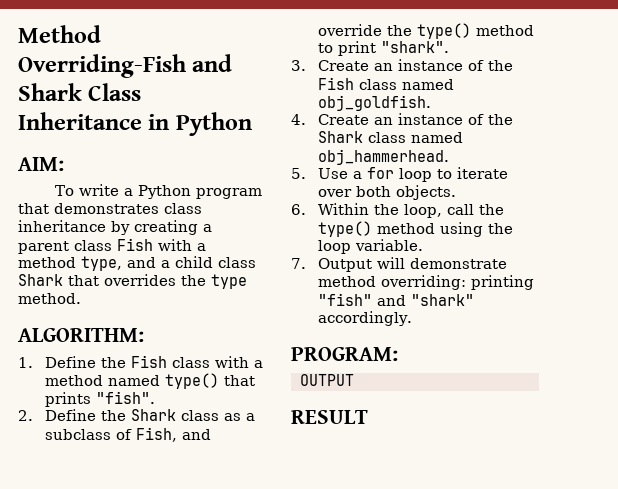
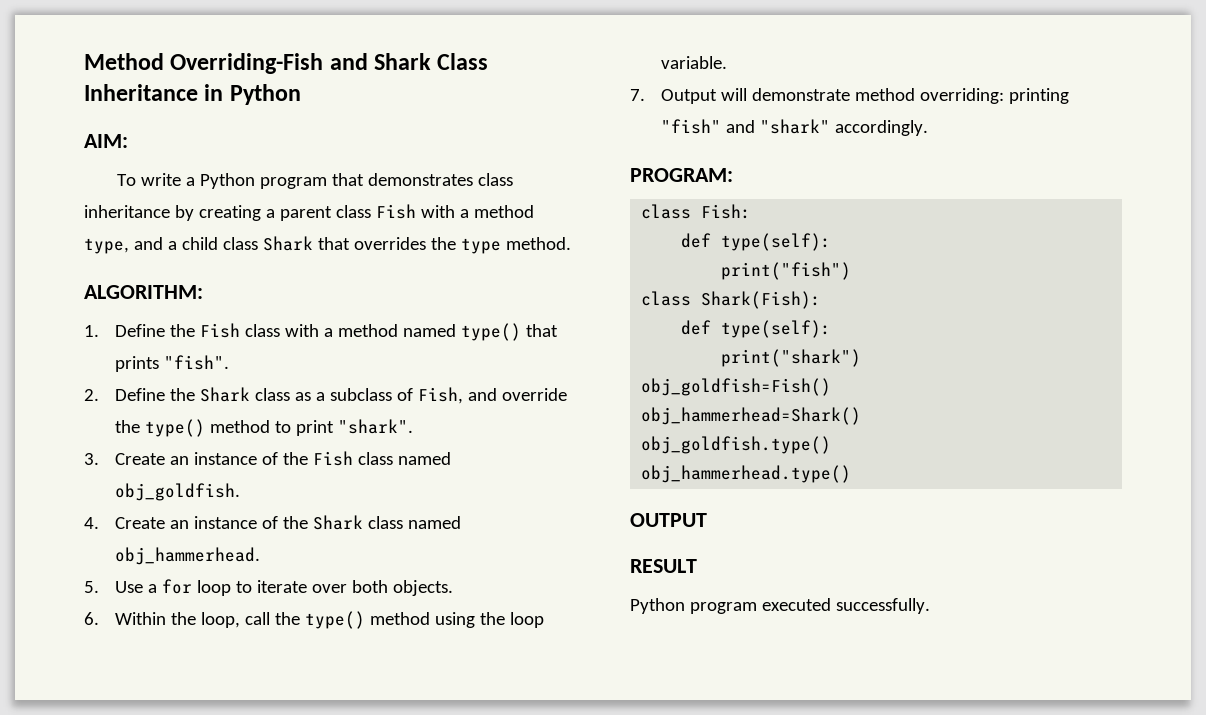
+ class Fish:
+ def type(self):
+ print("fish")
+ class Shark(Fish):
+ def type(self):
+ print("shark")
+ obj_goldfish=Fish()
+ obj_hammerhead=Shark()
+ obj_goldfish.type()
+ obj_hammerhead.type()
  OUTPUT
  RESULT
+ Python program executed successfully.

